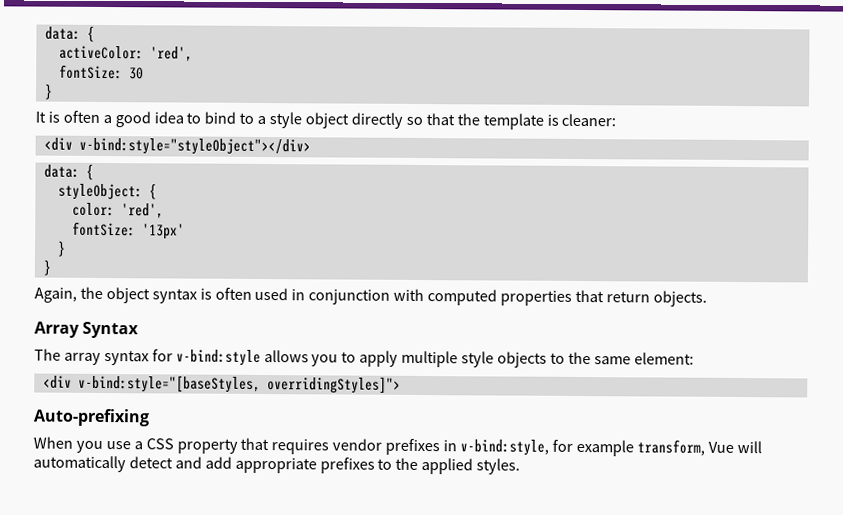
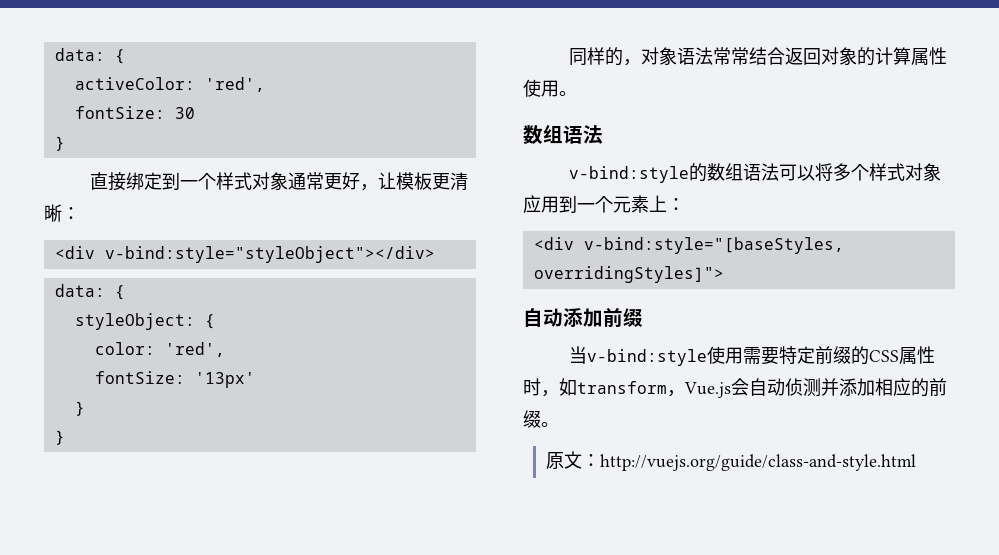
- It is often a good idea to bind to a style object directly so that the template is cleaner:
+ 直接绑定到一个样式对象通常更好，让模板更清晰：
- Again, the object syntax is often used in conjunction with computed properties that return objects.
- Array Syntax
- The array syntax for v-bind:style allows you to apply multiple style objects to the same element:
+ 同样的，对象语法常常结合返回对象的计算属性使用。
+ 数组语法
+ v-bind:style的数组语法可以将多个样式对象应用到一个元素上：
  <div v-bind:style="[baseStyles, overridingStyles]">
- Auto-prefixing
- When you use a CSS property that requires vendor prefixes in v-bind:style, for example transform, Vue will automatically detect and add appropriate prefixes to the applied styles.
+ 自动添加前缀
+ 当v-bind:style使用需要特定前缀的CSS属性时，如transform，Vue.js会自动侦测并添加相应的前缀。
+ 原文：http://vuejs.org/guide/class-and-style.html

